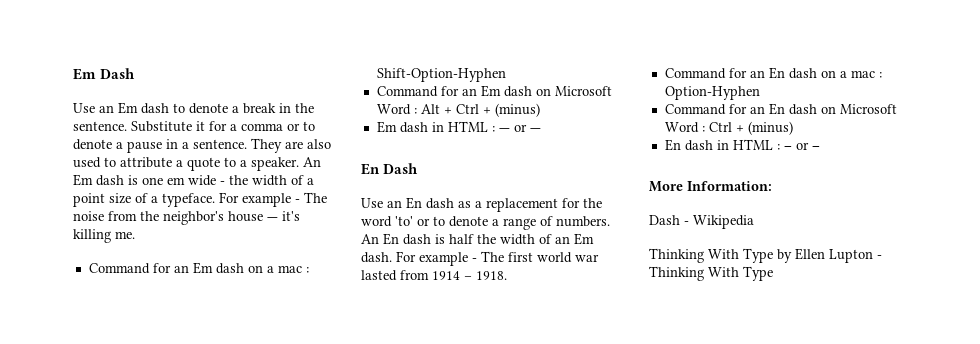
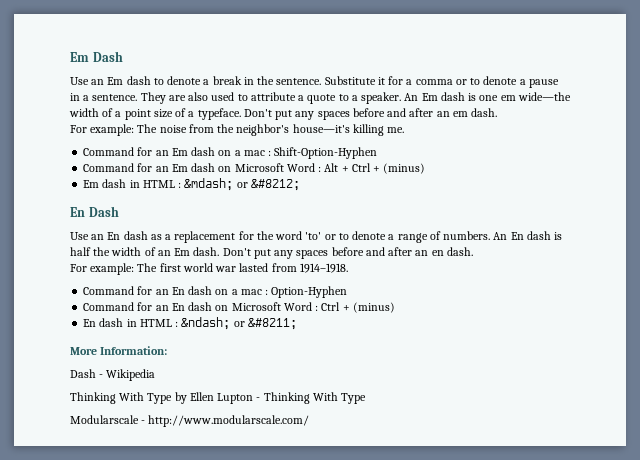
- An Em dash is one em wide - the width of a point size of a typeface.
+ An Em dash is one em wide—the width of a point size of a typeface.
- For example - The noise from the neighbor's house — it's killing me.
+ Don't put any spaces before and after an em dash.
+ For example: The noise from the neighbor's house—it's killing me.
- Em dash in HTML : — or —
+ Em dash in HTML : &mdash; or &#8212;
- For example - The first world war lasted from 1914 – 1918.
+ Don't put any spaces before and after an en dash.
+ For example: The first world war lasted from 1914–1918.
- En dash in HTML : – or –
+ En dash in HTML : &ndash; or &#8211;
+ Modularscale - http://www.modularscale.com/

